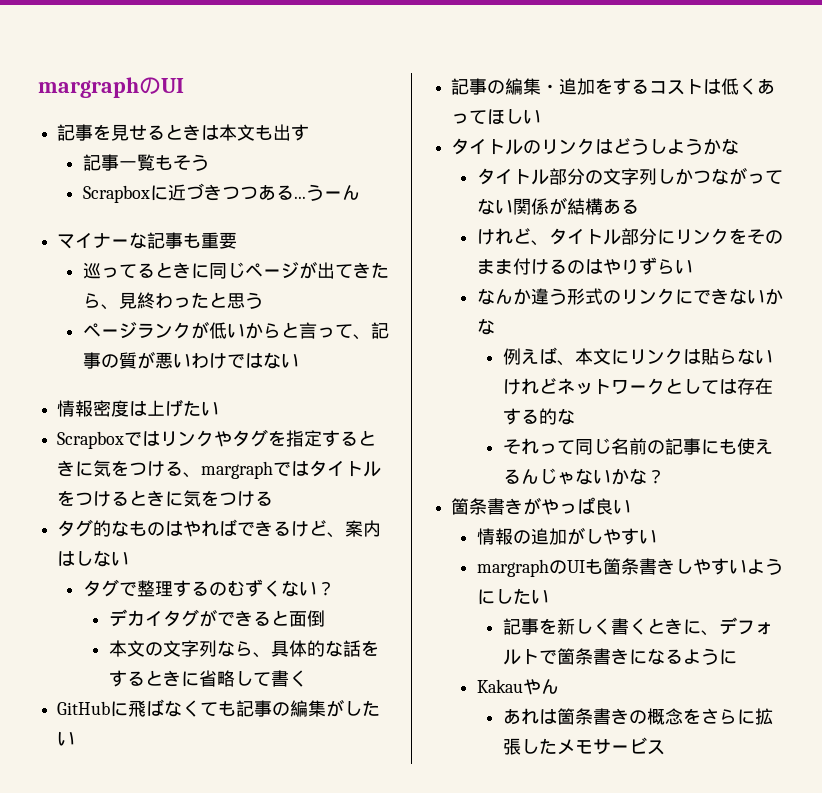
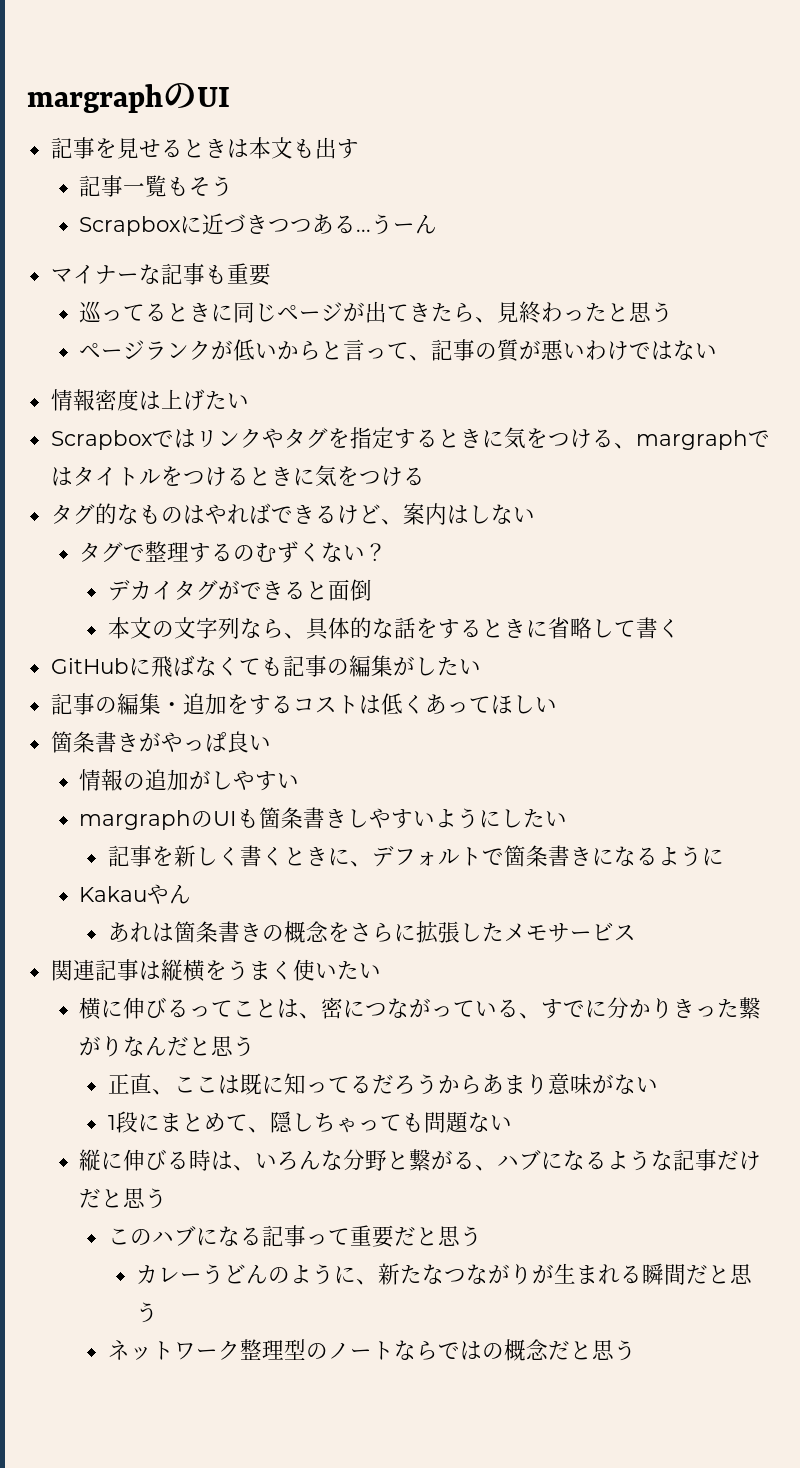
- タイトルのリンクはどうしようかな
- タイトル部分の文字列しかつながってない関係が結構ある
- けれど、タイトル部分にリンクをそのまま付けるのはやりずらい
- なんか違う形式のリンクにできないかな
- 例えば、本文にリンクは貼らないけれどネットワークとしては存在する的な
- それって同じ名前の記事にも使えるんじゃないかな？
+ 関連記事は縦横をうまく使いたい
+ 横に伸びるってことは、密につながっている、すでに分かりきった繋がりなんだと思う
+ 正直、ここは既に知ってるだろうからあまり意味がない
+ 1段にまとめて、隠しちゃっても問題ない
+ 縦に伸びる時は、いろんな分野と繋がる、ハブになるような記事だけだと思う
+ このハブになる記事って重要だと思う
+ カレーうどんのように、新たなつながりが生まれる瞬間だと思う
+ ネットワーク整理型のノートならではの概念だと思う

